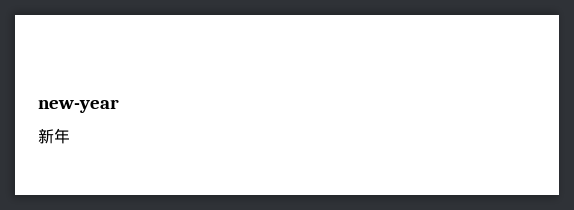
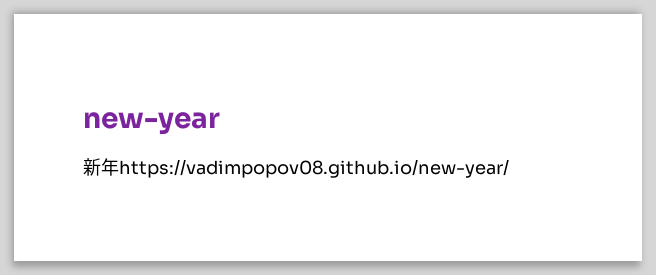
- 新年
+ 新年https://vadimpopov08.github.io/new-year/

